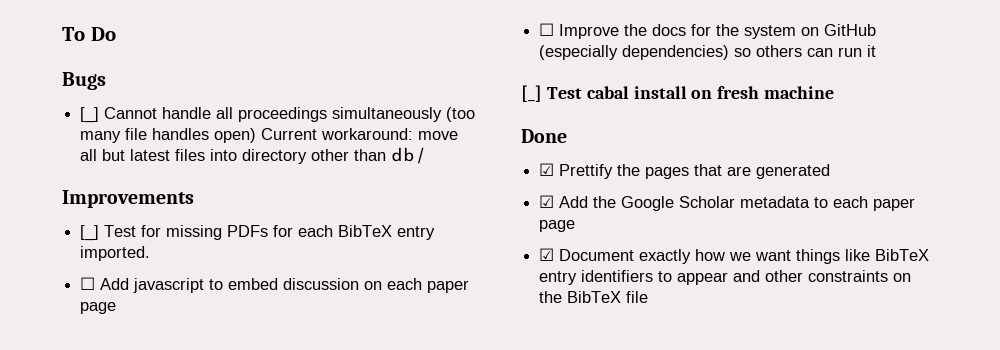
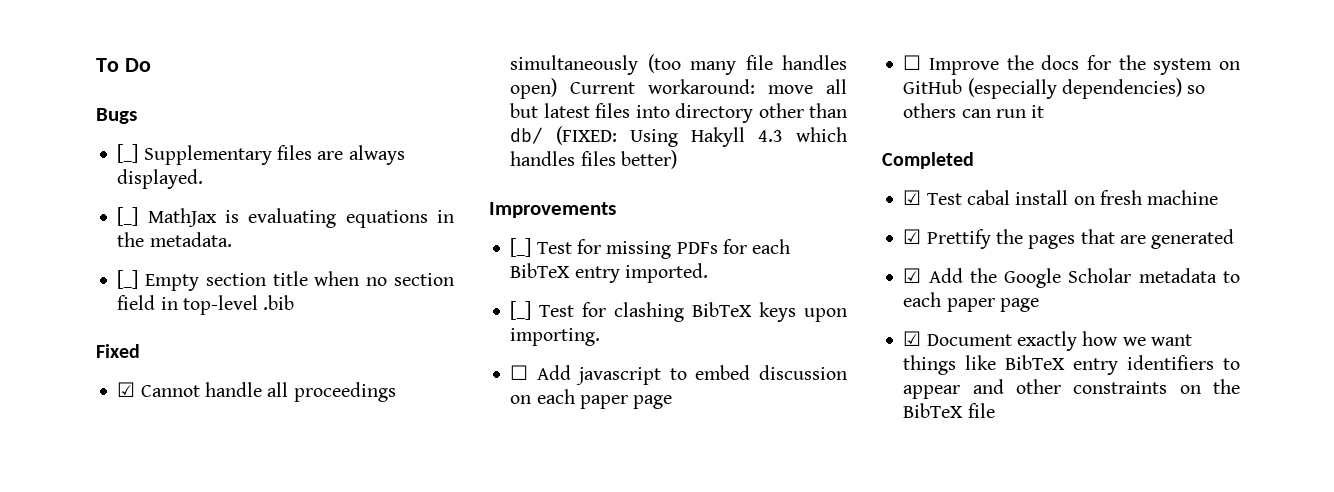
- [_] Cannot handle all proceedings simultaneously (too many file handles open) Current workaround: move all but latest files into directory other than db/
+ [_] Supplementary files are always displayed.
+ [_] MathJax is evaluating equations in the metadata.
+ [_] Empty section title when no section field in top-level .bib
+ Fixed
+ ☑ Cannot handle all proceedings simultaneously (too many file handles open) Current workaround: move all but latest files into directory other than db/ (FIXED: Using Hakyll 4.3 which handles files better)
+ [_] Test for clashing BibTeX keys upon importing.
- [_] Test cabal install on fresh machine
+ Completed
+ ☑ Test cabal install on fresh machine
- Done

